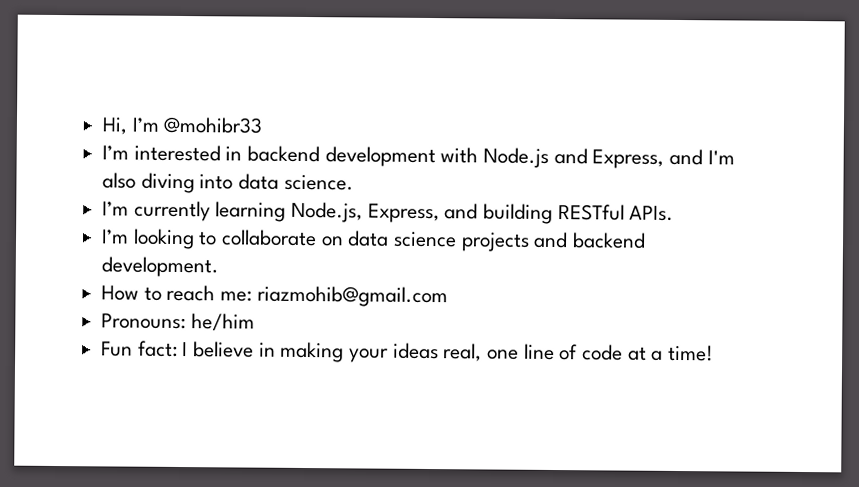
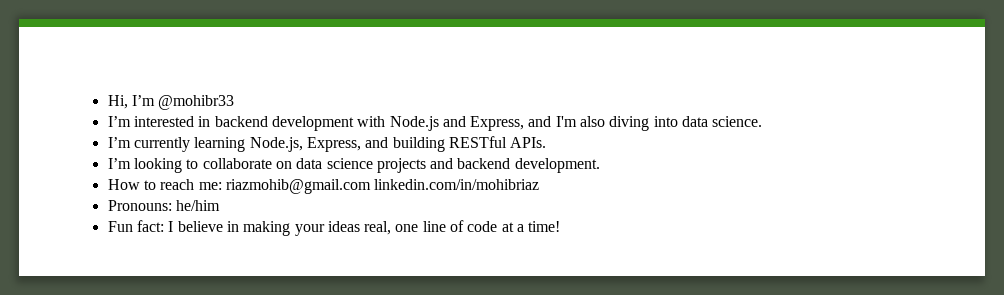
- How to reach me: riazmohib@gmail.com
+ How to reach me: riazmohib@gmail.com linkedin.com/in/mohibriaz

